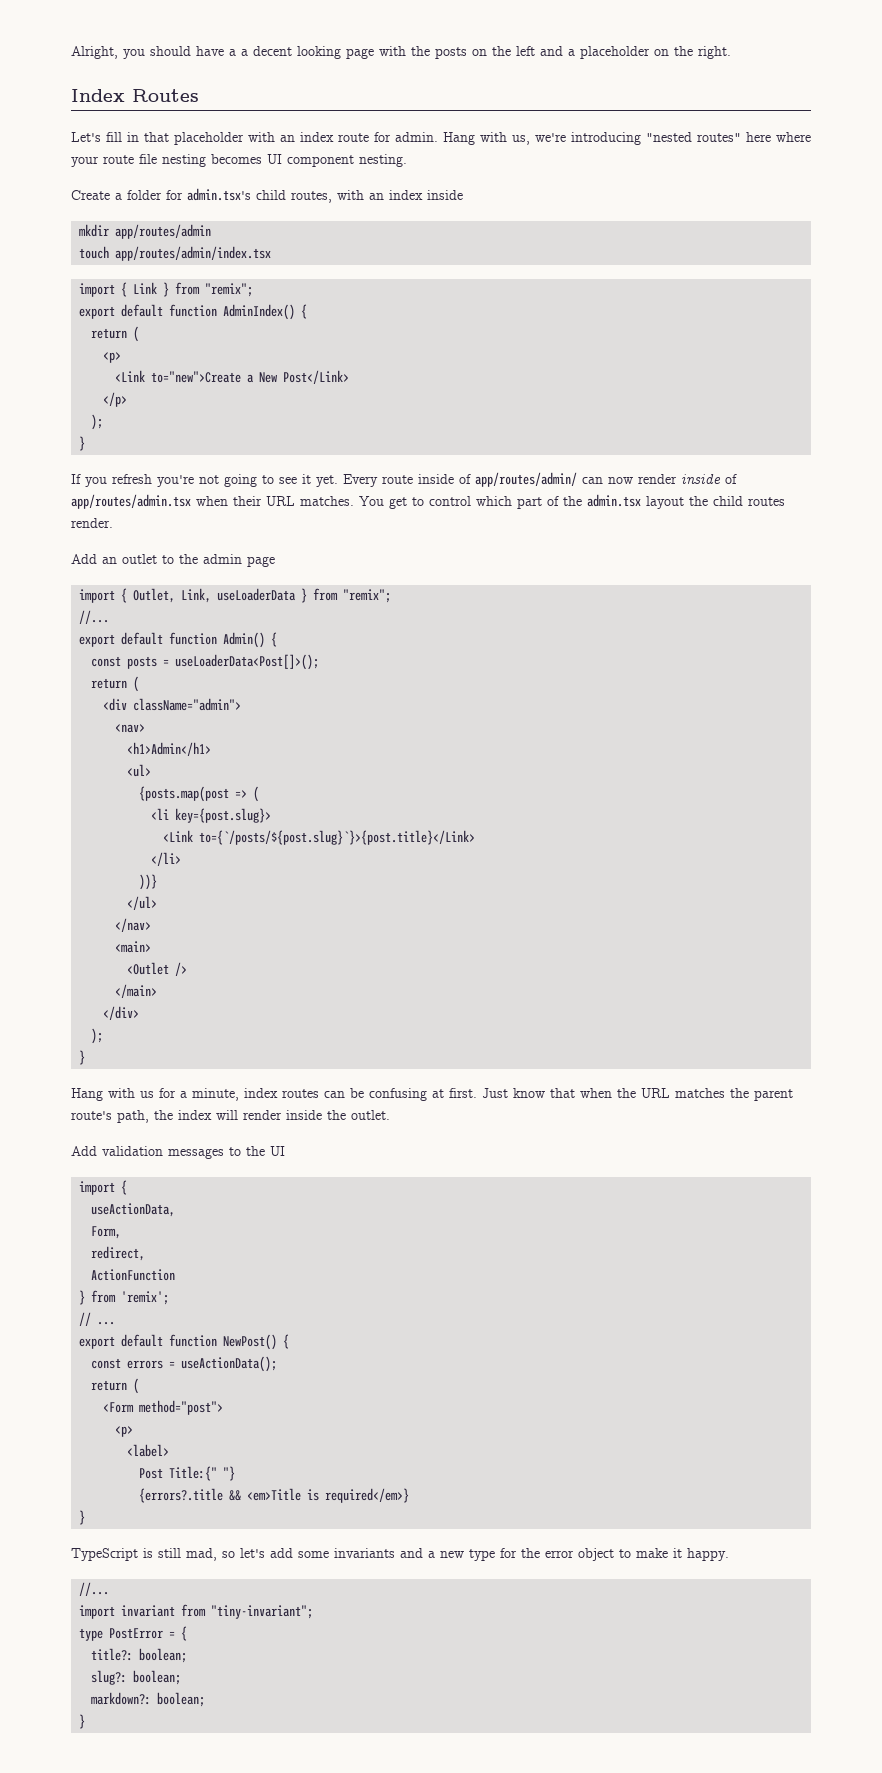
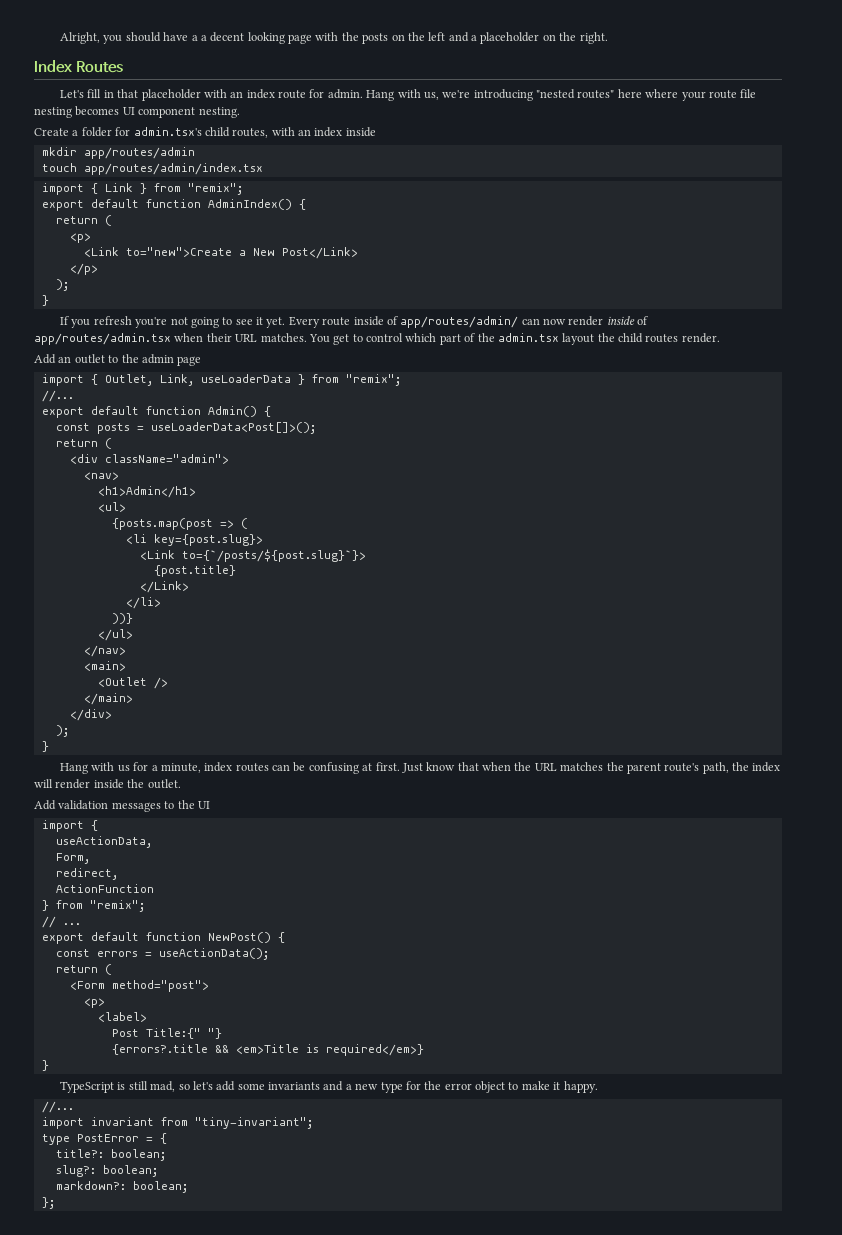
- <Link to={`/posts/${post.slug}`}>{post.title}</Link>
+ <Link to={`/posts/${post.slug}`}>
+ {post.title}
+ </Link>
  ActionFunction
- } from 'remix';
+ } from "remix";
  markdown?: boolean;
- }
+ };

